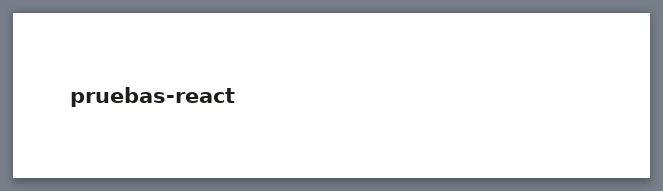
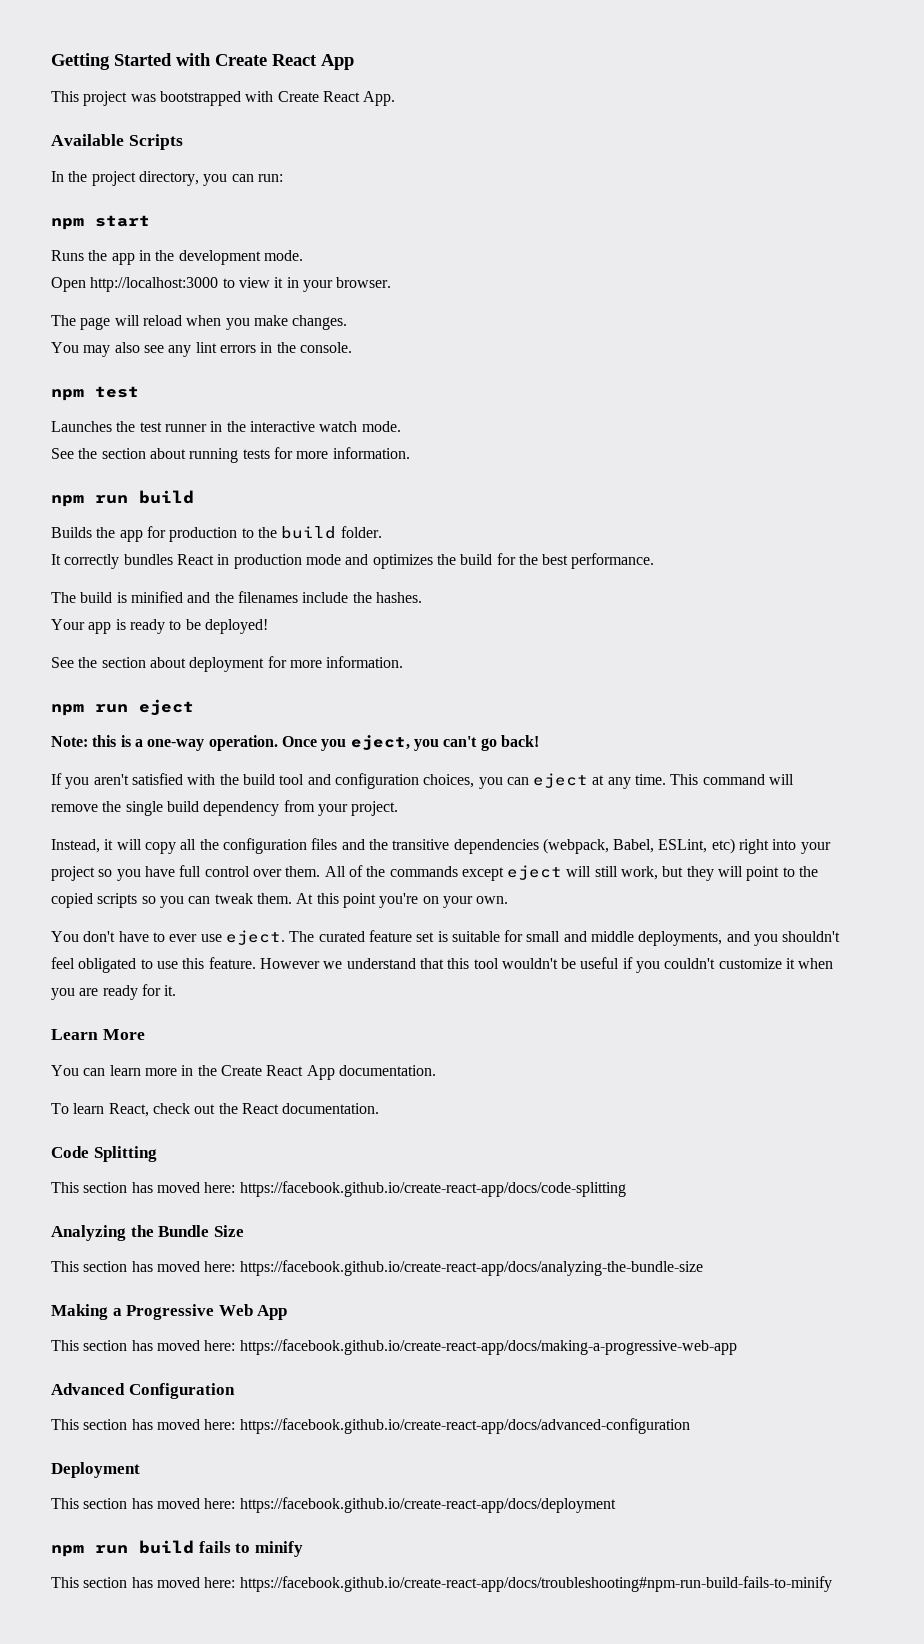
- pruebas-react
+ Getting Started with Create React App
+ This project was bootstrapped with Create React App.
+ Available Scripts
+ In the project directory, you can run:
+ npm start
+ Runs the app in the development mode.
+ Open http://localhost:3000 to view it in your browser.
+ The page will reload when you make changes.
+ You may also see any lint errors in the console.
+ npm test
+ Launches the test runner in the interactive watch mode.
+ See the section about running tests for more information.
+ npm run build
+ Builds the app for production to the build folder.
+ It correctly bundles React in production mode and optimizes the build for the best performance.
+ The build is minified and the filenames include the hashes.
+ Your app is ready to be deployed!
+ See the section about deployment for more information.
+ npm run eject
+ Note: this is a one-way operation. Once you eject, you can't go back!
+ If you aren't satisfied with the build tool and configuration choices, you can eject at any time. This command will remove the single build dependency from your project.
+ Instead, it will copy all the configuration files and the transitive dependencies (webpack, Babel, ESLint, etc) right into your project so you have full control over them. All of the commands except eject will still work, but they will point to the copied scripts so you can tweak them. At this point you're on your own.
+ You don't have to ever use eject. The curated feature set is suitable for small and middle deployments, and you shouldn't feel obligated to use this feature. However we understand that this tool wouldn't be useful if you couldn't customize it when you are ready for it.
+ Learn More
+ You can learn more in the Create React App documentation.
+ To learn React, check out the React documentation.
+ Code Splitting
+ This section has moved here: https://facebook.github.io/create-react-app/docs/code-splitting
+ Analyzing the Bundle Size
+ This section has moved here: https://facebook.github.io/create-react-app/docs/analyzing-the-bundle-size
+ Making a Progressive Web App
+ This section has moved here: https://facebook.github.io/create-react-app/docs/making-a-progressive-web-app
+ Advanced Configuration
+ This section has moved here: https://facebook.github.io/create-react-app/docs/advanced-configuration
+ Deployment
+ This section has moved here: https://facebook.github.io/create-react-app/docs/deployment
+ npm run build fails to minify
+ This section has moved here: https://facebook.github.io/create-react-app/docs/troubleshooting#npm-run-build-fails-to-minify

